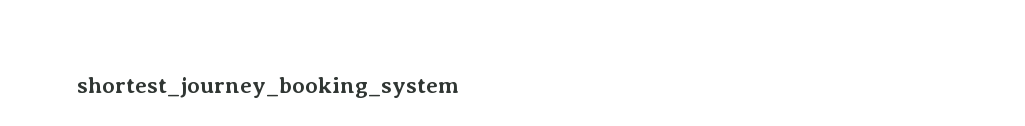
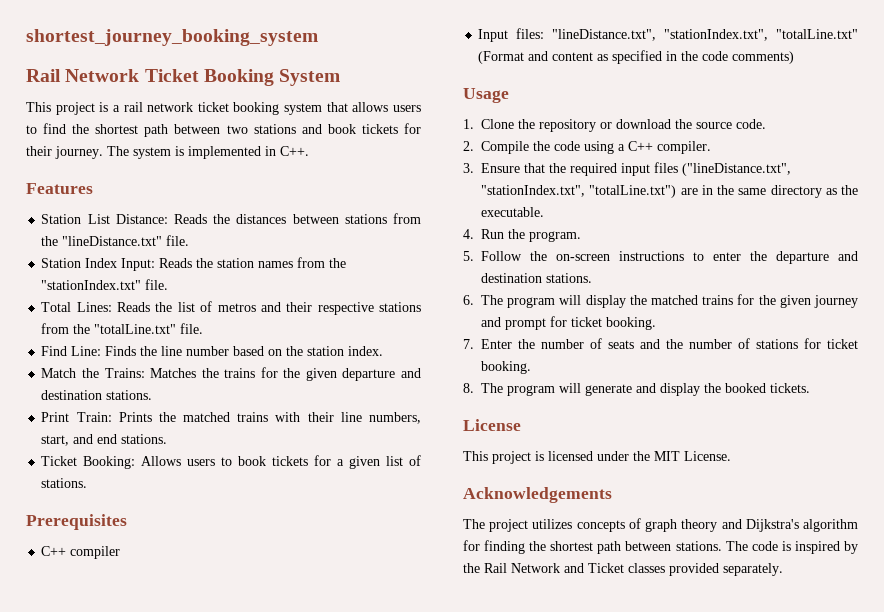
+ Rail Network Ticket Booking System
+ This project is a rail network ticket booking system that allows users to find the shortest path between two stations and book tickets for their journey. The system is implemented in C++.
+ Features
+ Station List Distance: Reads the distances between stations from the "lineDistance.txt" file.
+ Station Index Input: Reads the station names from the "stationIndex.txt" file.
+ Total Lines: Reads the list of metros and their respective stations from the "totalLine.txt" file.
+ Find Line: Finds the line number based on the station index.
+ Match the Trains: Matches the trains for the given departure and destination stations.
+ Print Train: Prints the matched trains with their line numbers, start, and end stations.
+ Ticket Booking: Allows users to book tickets for a given list of stations.
+ Prerequisites
+ C++ compiler
+ Input files: "lineDistance.txt", "stationIndex.txt", "totalLine.txt" (Format and content as specified in the code comments)
+ Usage
+ 1. Clone the repository or download the source code.
+ 2. Compile the code using a C++ compiler.
+ 3. Ensure that the required input files ("lineDistance.txt", "stationIndex.txt", "totalLine.txt") are in the same directory as the executable.
+ 4. Run the program.
+ 5. Follow the on-screen instructions to enter the departure and destination stations.
+ 6. The program will display the matched trains for the given journey and prompt for ticket booking.
+ 7. Enter the number of seats and the number of stations for ticket booking.
+ 8. The program will generate and display the booked tickets.
+ License
+ This project is licensed under the MIT License.
+ Acknowledgements
+ The project utilizes concepts of graph theory and Dijkstra's algorithm for finding the shortest path between stations. The code is inspired by the Rail Network and Ticket classes provided separately.

